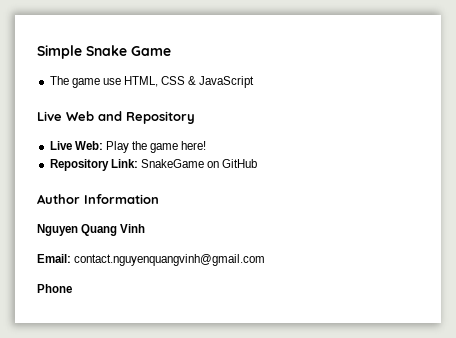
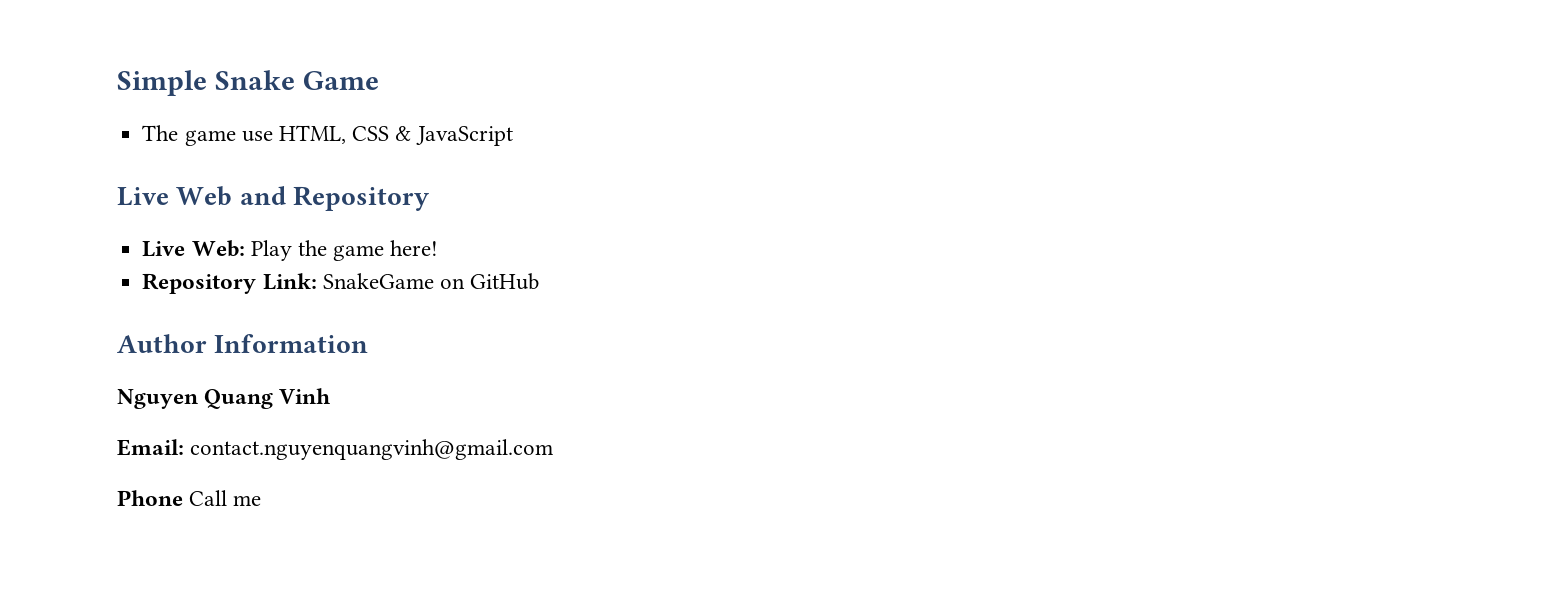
- Phone
+ Phone Call me

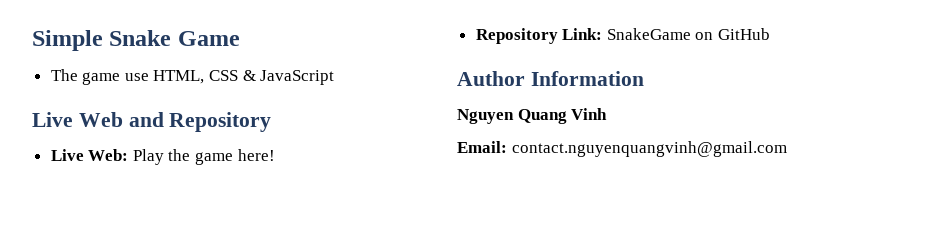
- Phone Call me

